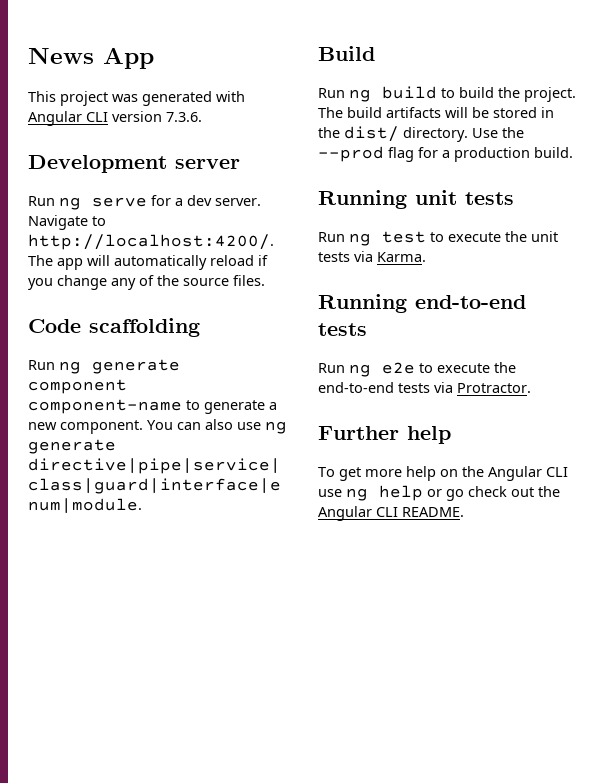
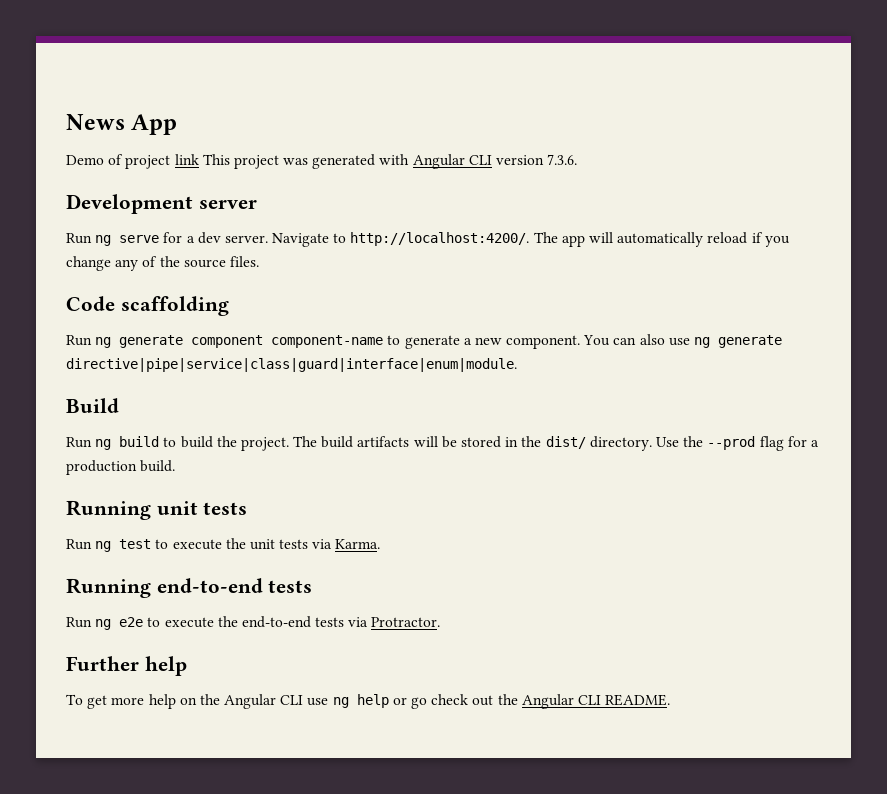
- This project was generated with Angular CLI version 7.3.6.
+ Demo of project link This project was generated with Angular CLI version 7.3.6.

